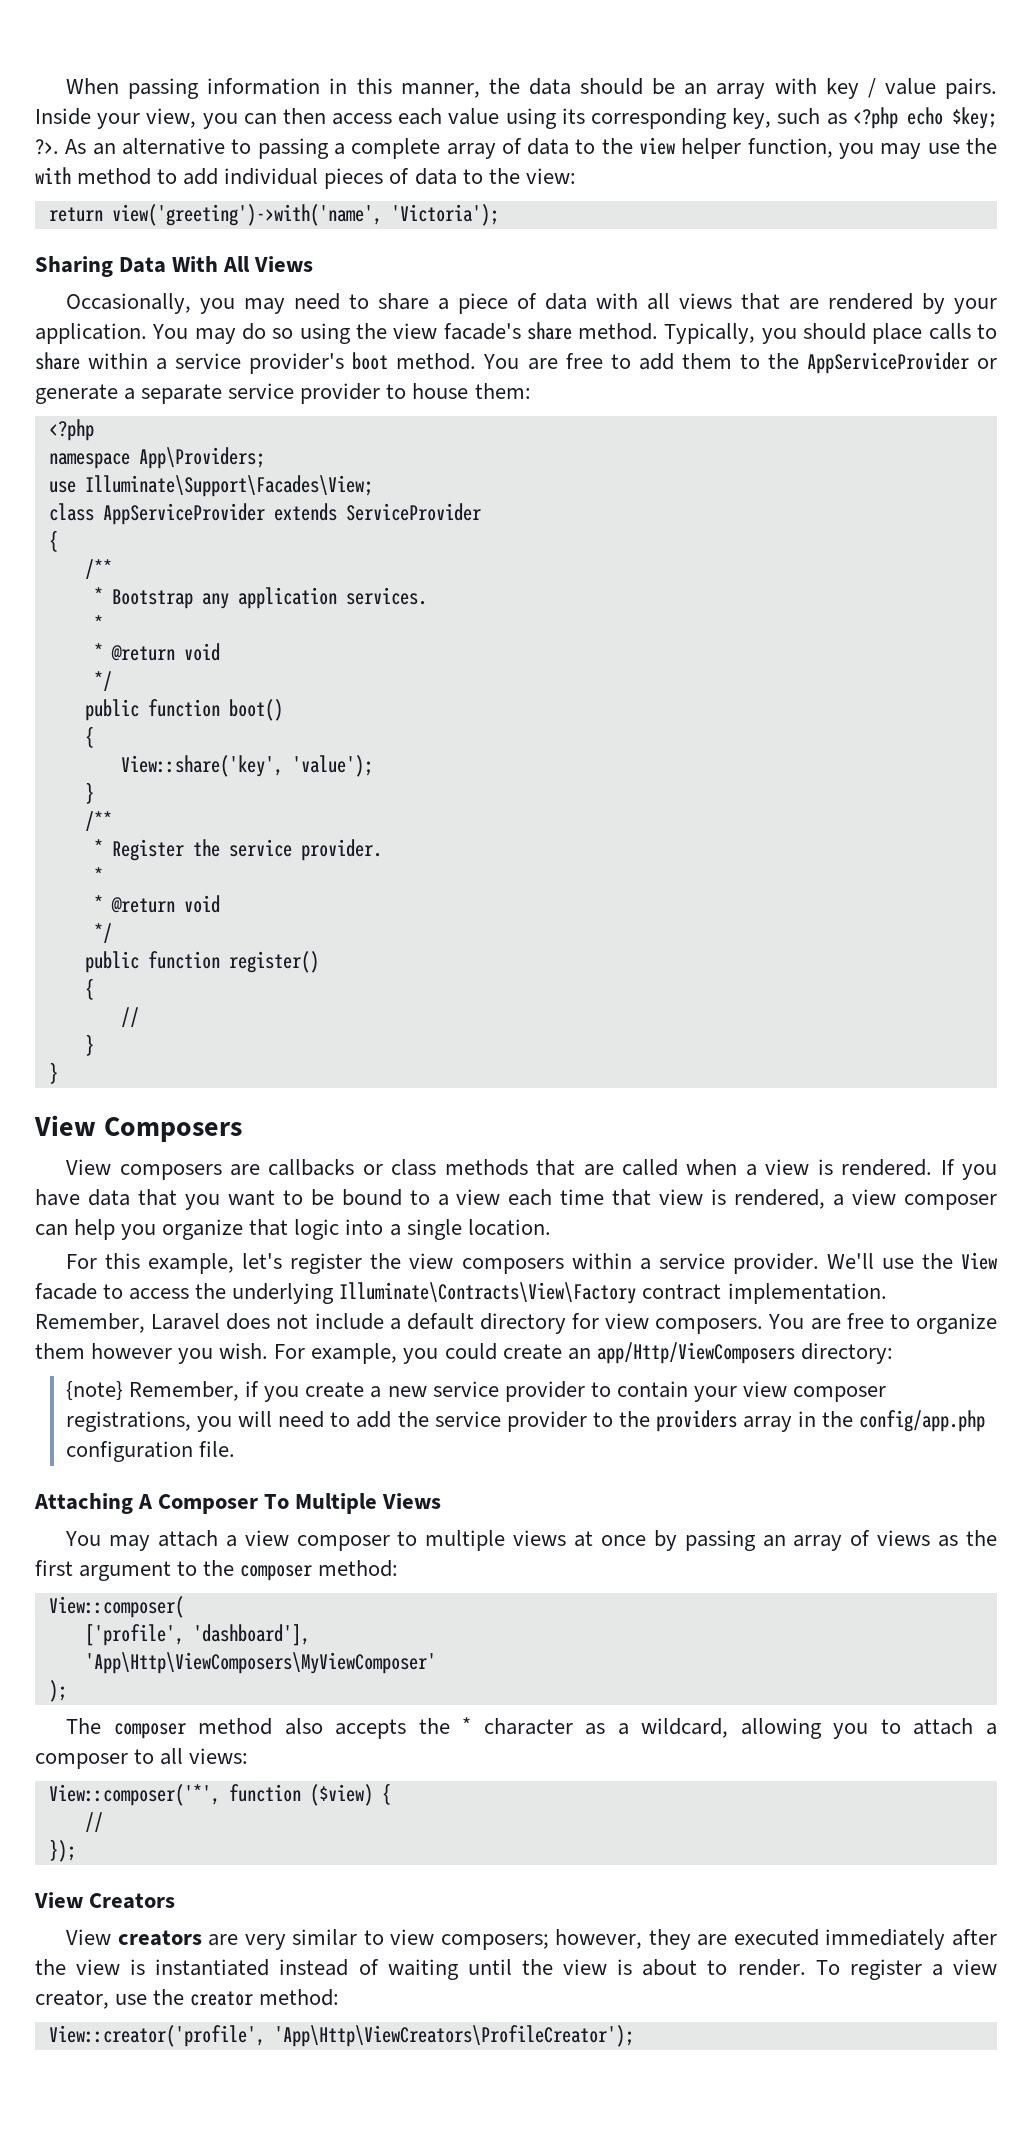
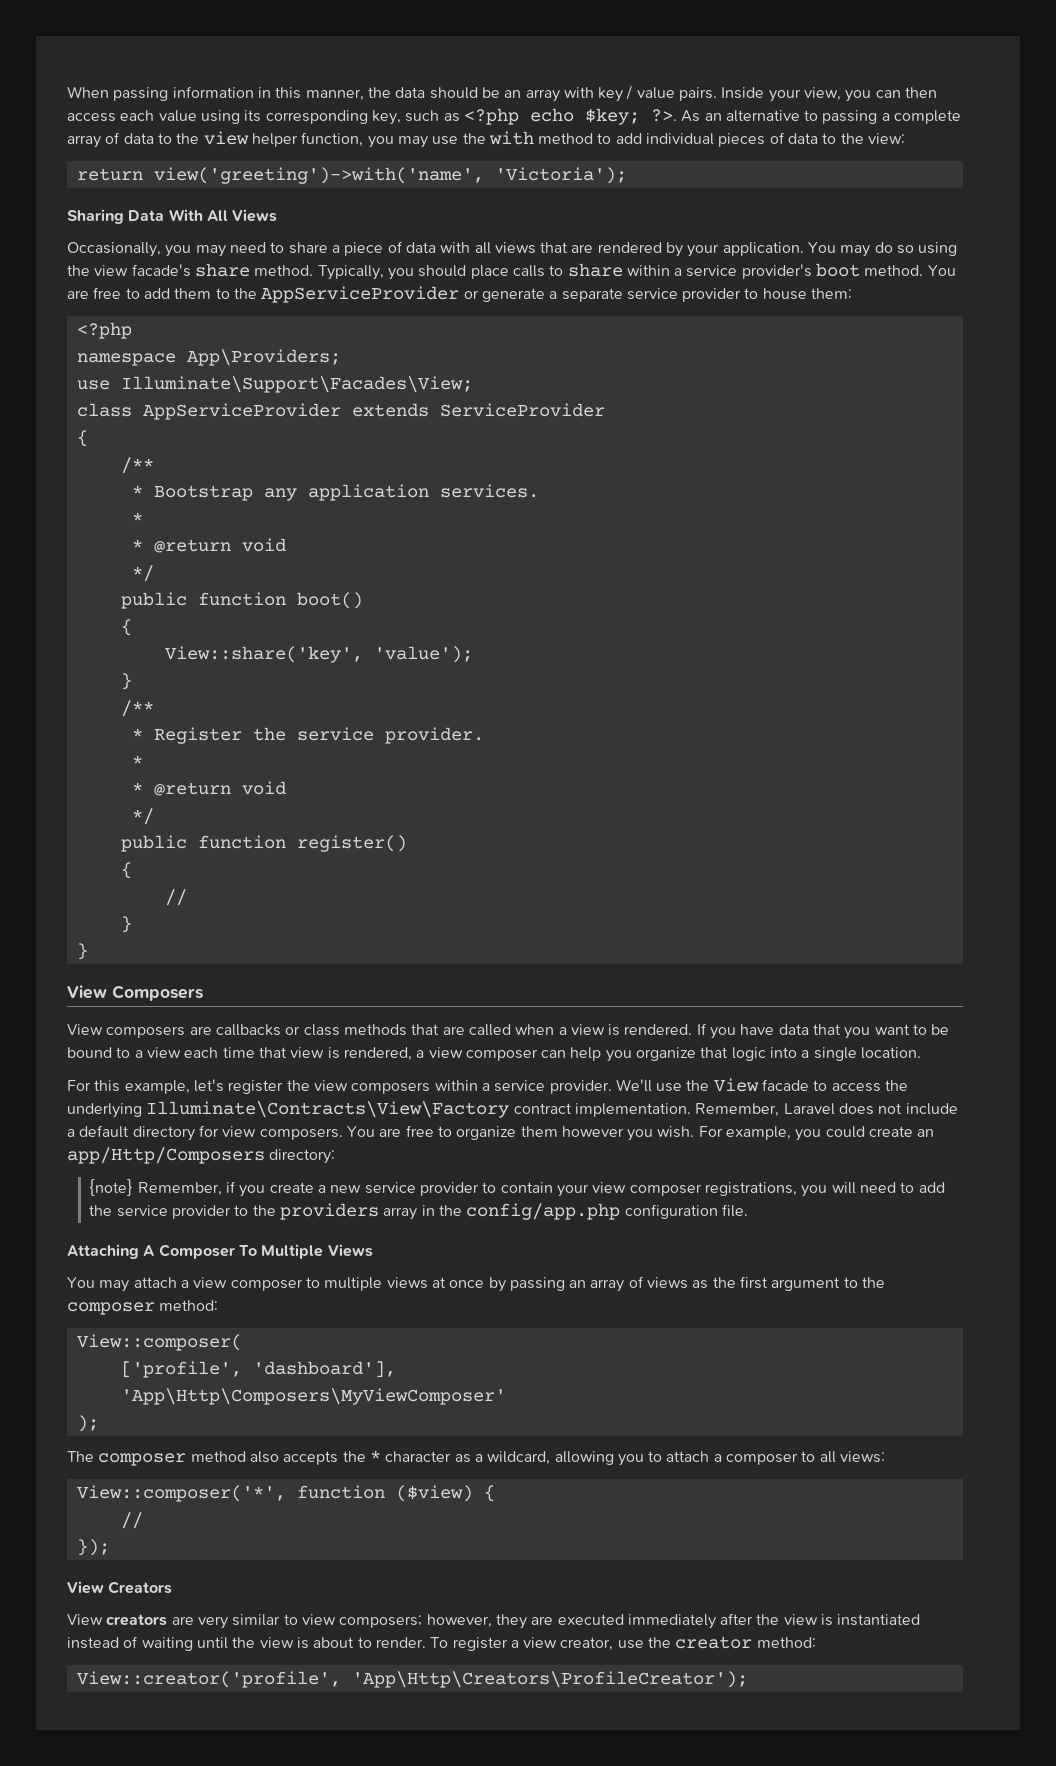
- For example, you could create an app/Http/ViewComposers directory:
+ For example, you could create an app/Http/Composers directory:
- 'App\Http\ViewComposers\MyViewComposer'
+ 'App\Http\Composers\MyViewComposer'
- View::creator('profile', 'App\Http\ViewCreators\ProfileCreator');
+ View::creator('profile', 'App\Http\Creators\ProfileCreator');

